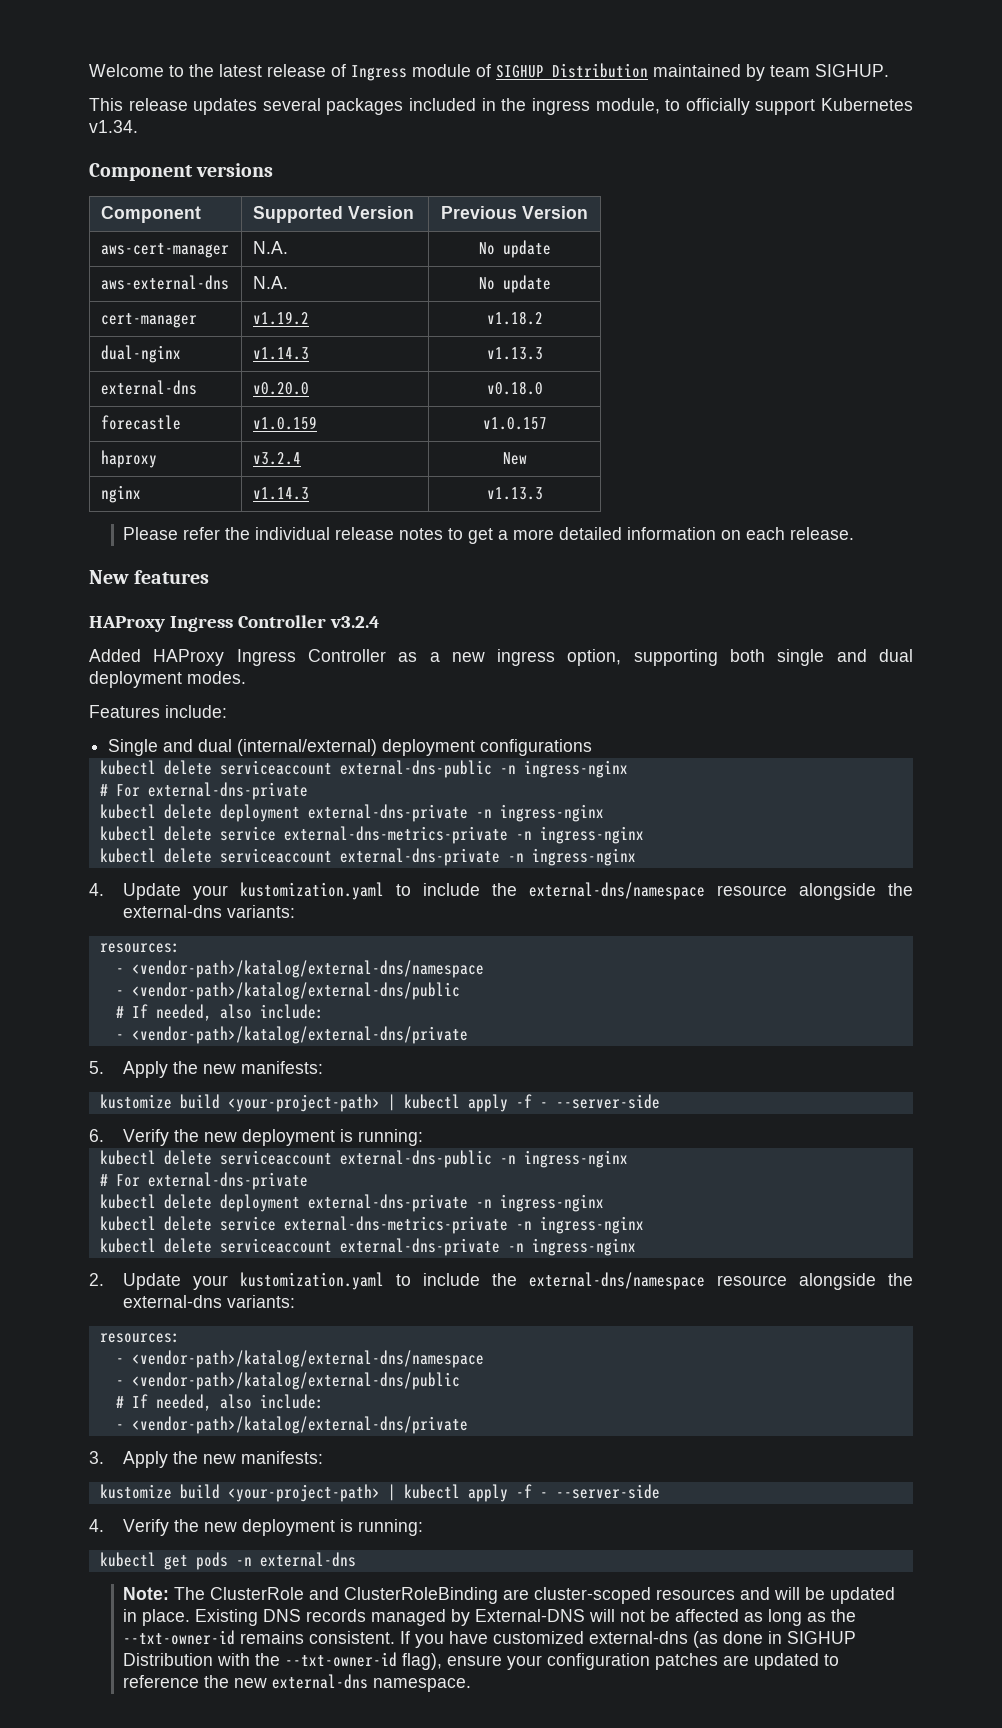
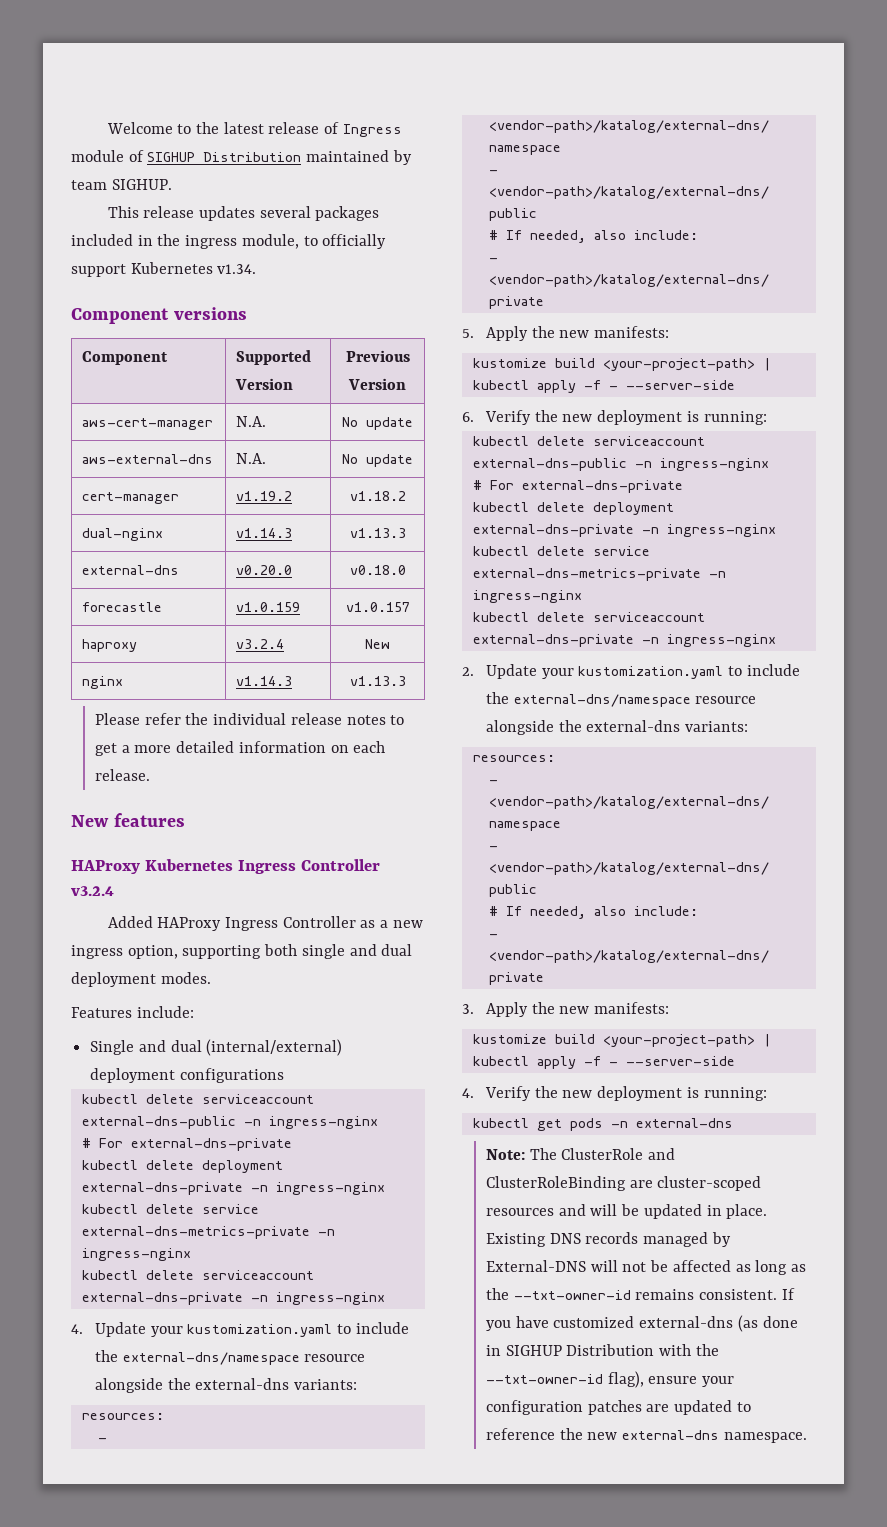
- HAProxy Ingress Controller v3.2.4
+ HAProxy Kubernetes Ingress Controller v3.2.4

